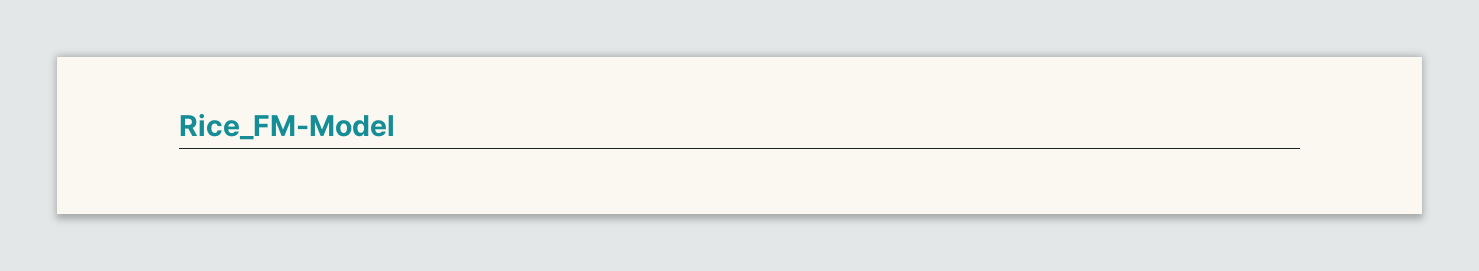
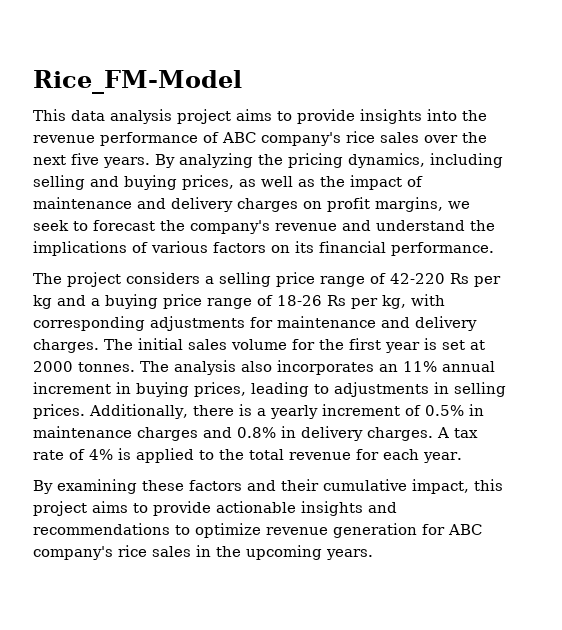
+ This data analysis project aims to provide insights into the revenue performance of ABC company's rice sales over the next five years. By analyzing the pricing dynamics, including selling and buying prices, as well as the impact of maintenance and delivery charges on profit margins, we seek to forecast the company's revenue and understand the implications of various factors on its financial performance.
+ The project considers a selling price range of 42-220 Rs per kg and a buying price range of 18-26 Rs per kg, with corresponding adjustments for maintenance and delivery charges. The initial sales volume for the first year is set at 2000 tonnes. The analysis also incorporates an 11% annual increment in buying prices, leading to adjustments in selling prices. Additionally, there is a yearly increment of 0.5% in maintenance charges and 0.8% in delivery charges. A tax rate of 4% is applied to the total revenue for each year.
+ By examining these factors and their cumulative impact, this project aims to provide actionable insights and recommendations to optimize revenue generation for ABC company's rice sales in the upcoming years.

